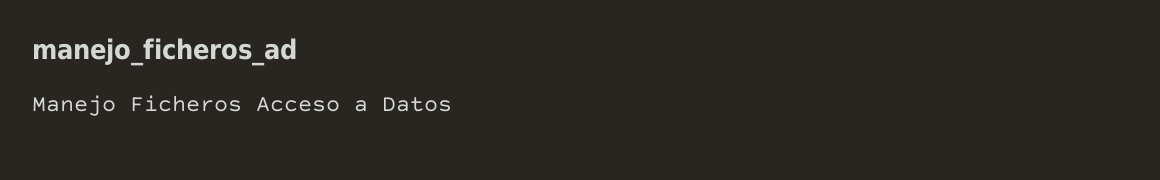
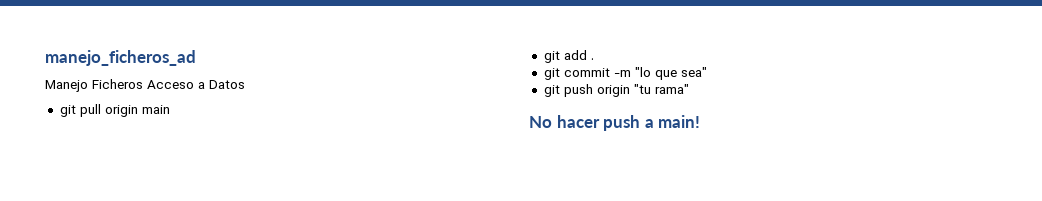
+ git pull origin main
+ git add .
+ git commit -m "lo que sea"
+ git push origin "tu rama"
+ No hacer push a main!

